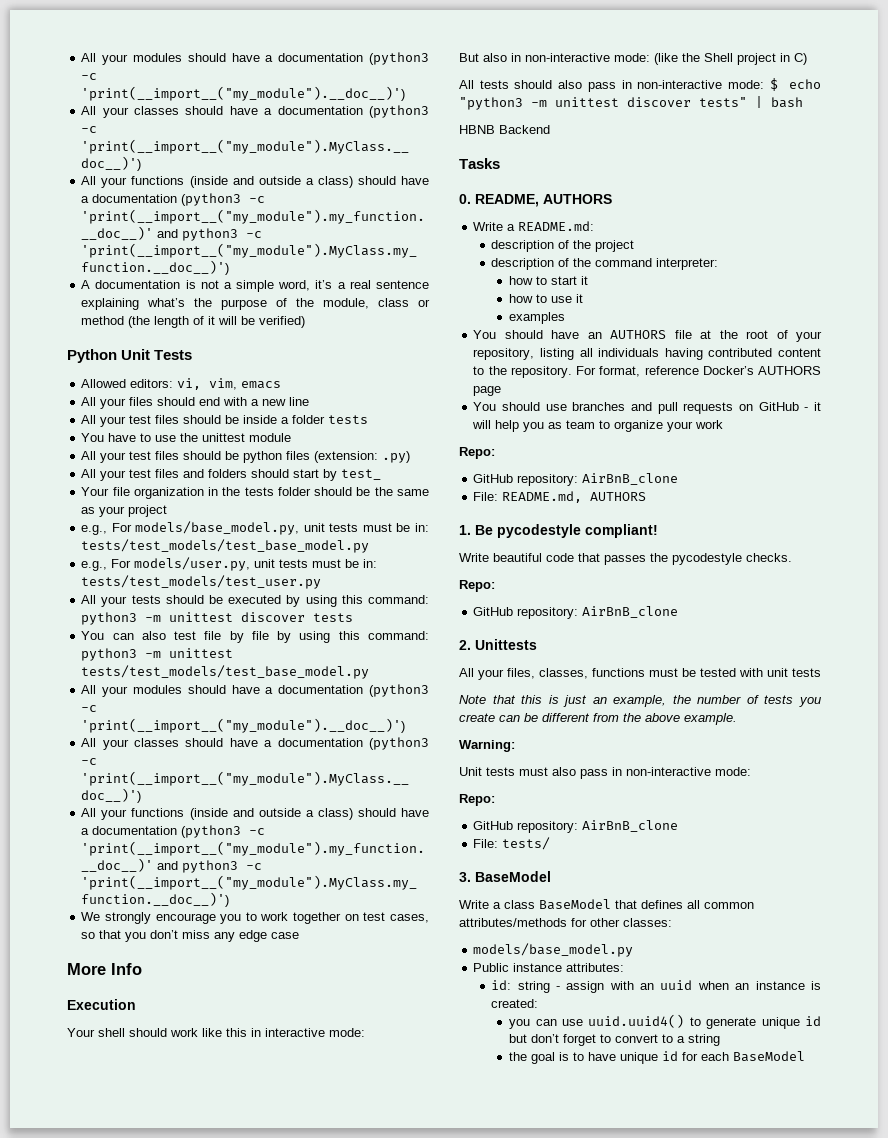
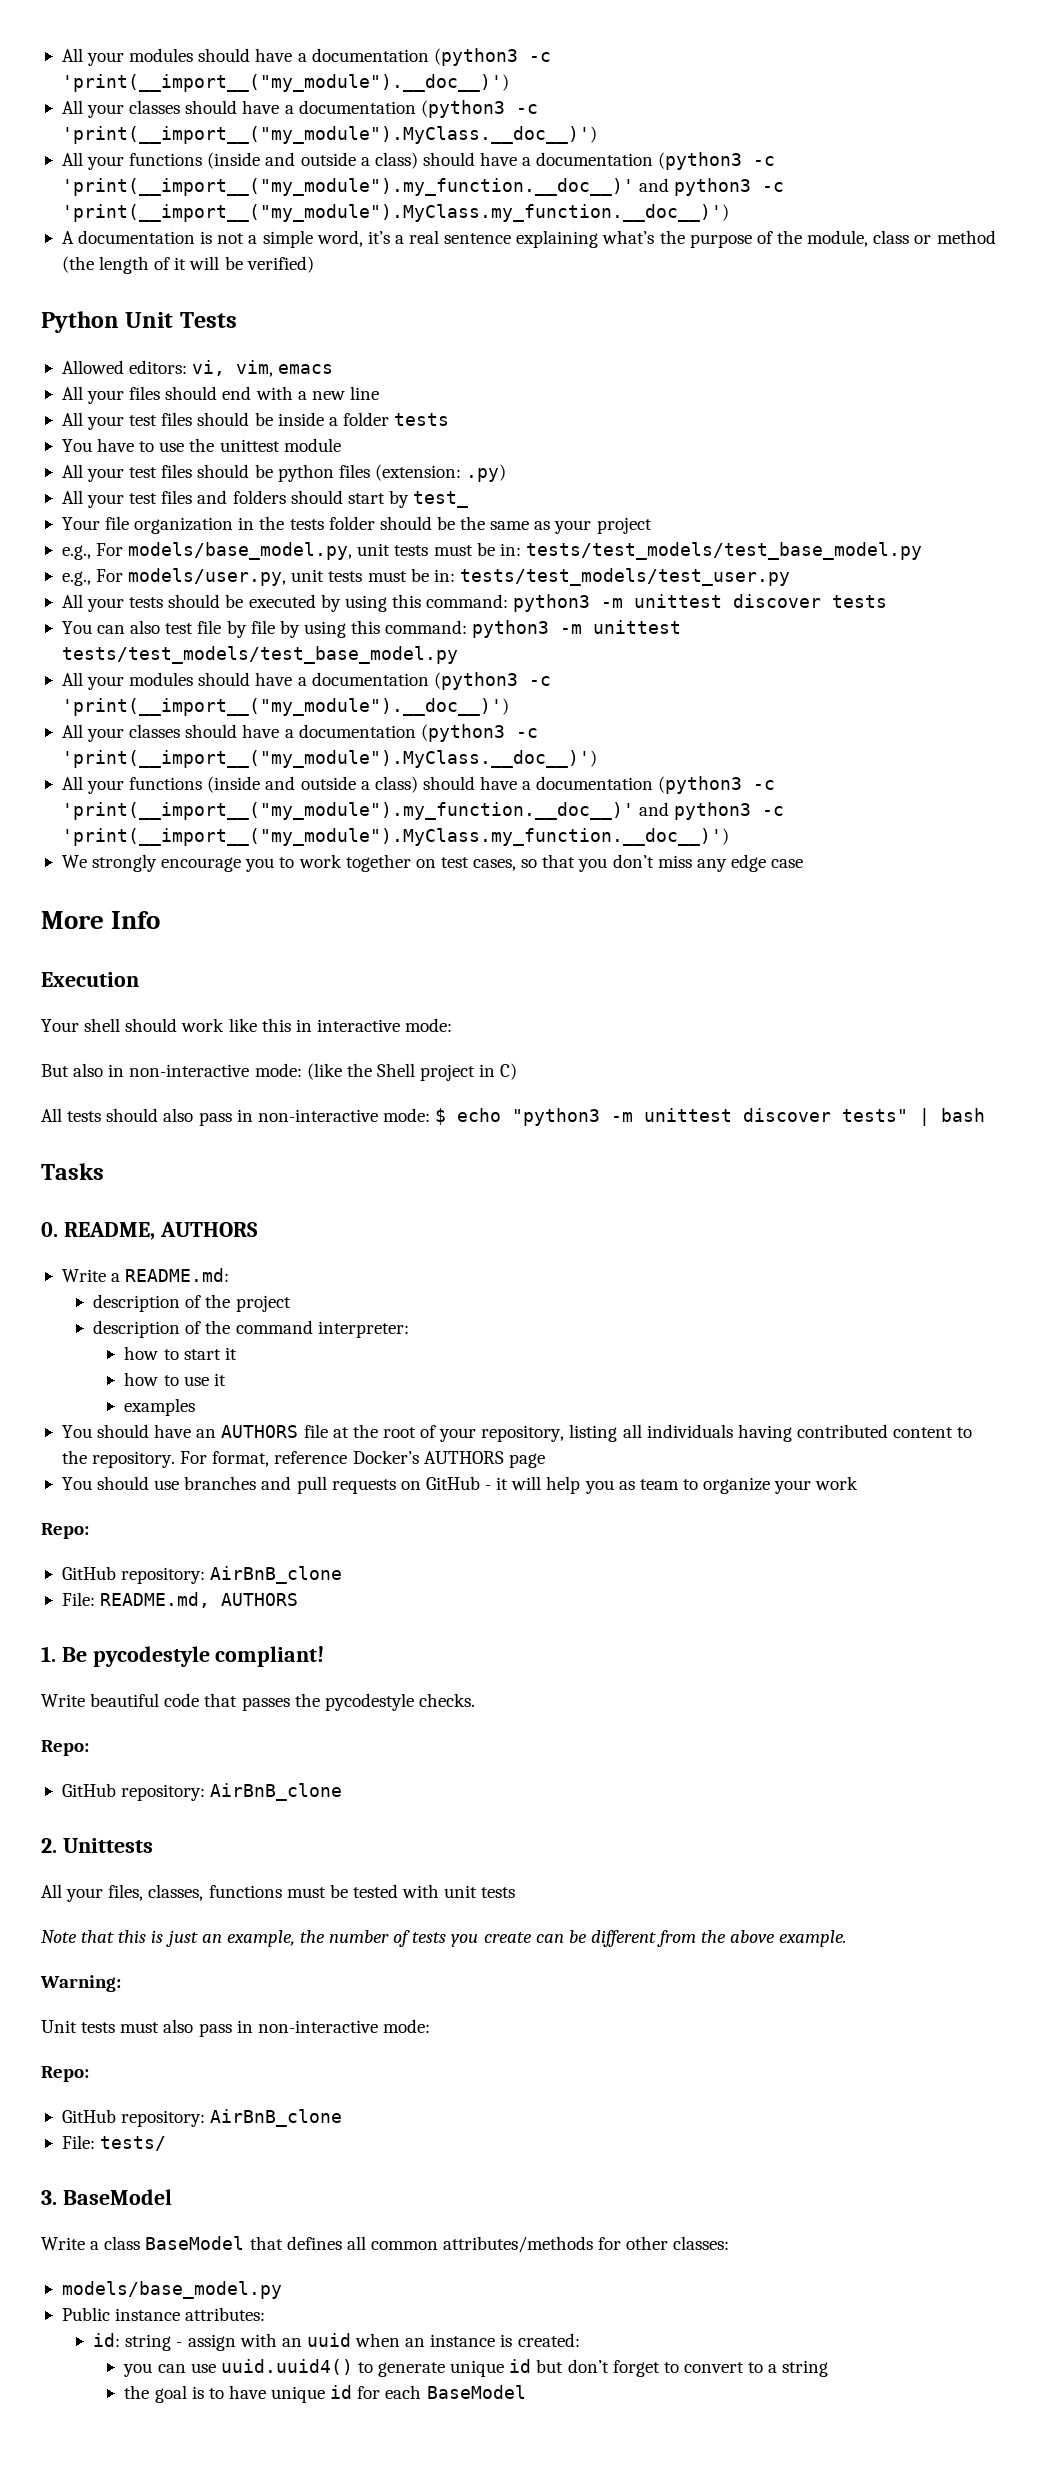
- HBNB Backend

